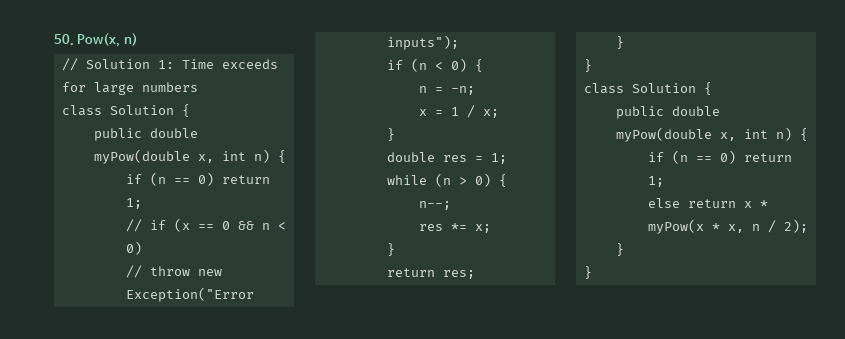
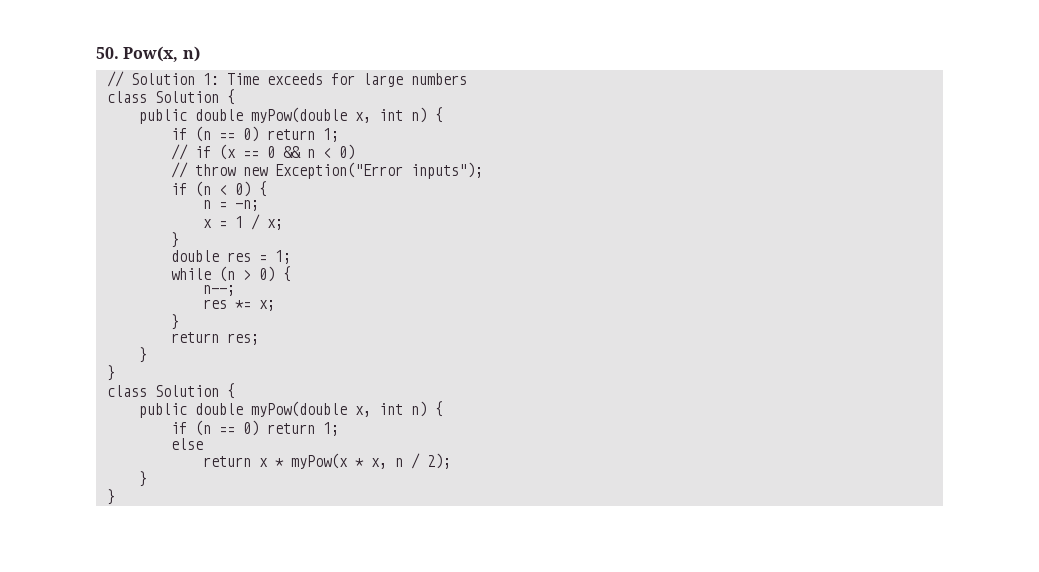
- else return x * myPow(x * x, n / 2);
+ else
+ return x * myPow(x * x, n / 2);

